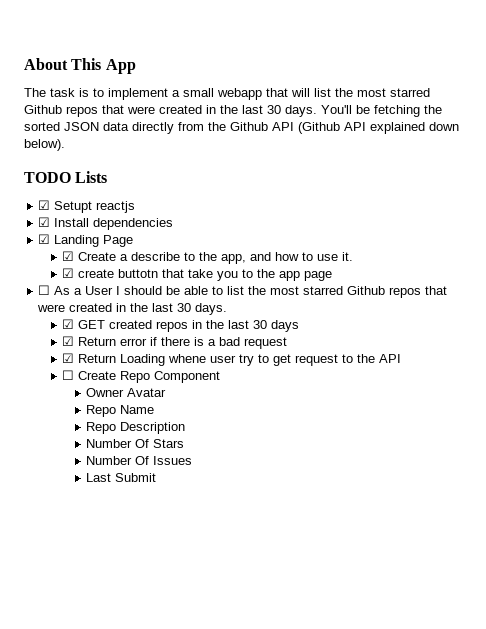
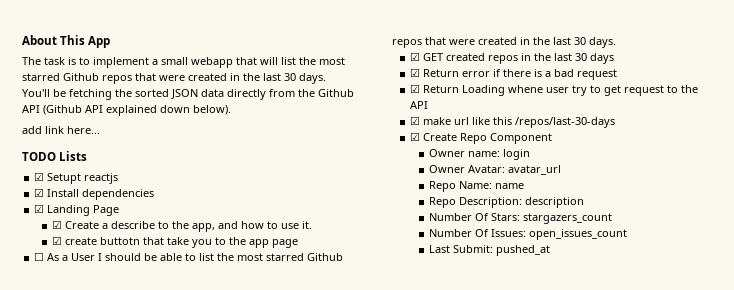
+ add link here...
- ☐ Create Repo Component
+ ☑ make url like this /repos/last-30-days
+ ☑ Create Repo Component
- Owner Avatar
- Repo Name
- Repo Description
- Number Of Stars
- Number Of Issues
+ Owner name: login
+ Owner Avatar: avatar_url
+ Repo Name: name
+ Repo Description: description
+ Number Of Stars: stargazers_count
+ Number Of Issues: open_issues_count
- Last Submit
+ Last Submit: pushed_at

